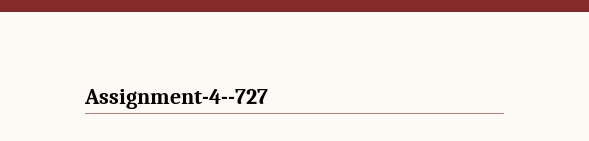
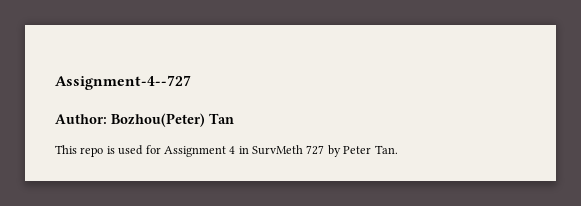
+ Author: Bozhou(Peter) Tan
+ This repo is used for Assignment 4 in SurvMeth 727 by Peter Tan.

